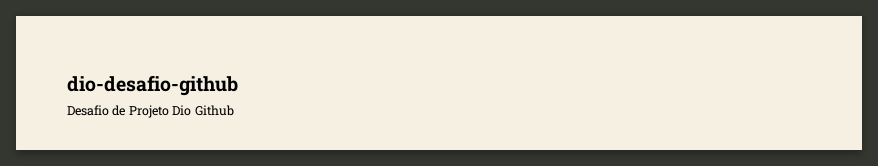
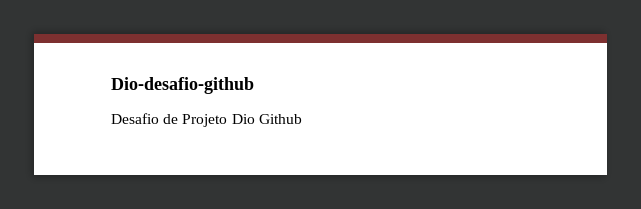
- dio-desafio-github
+ Dio-desafio-github

